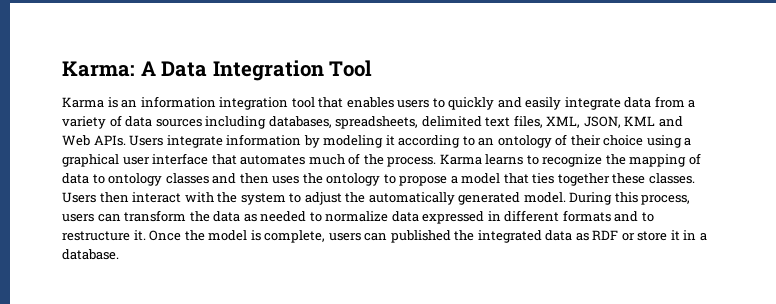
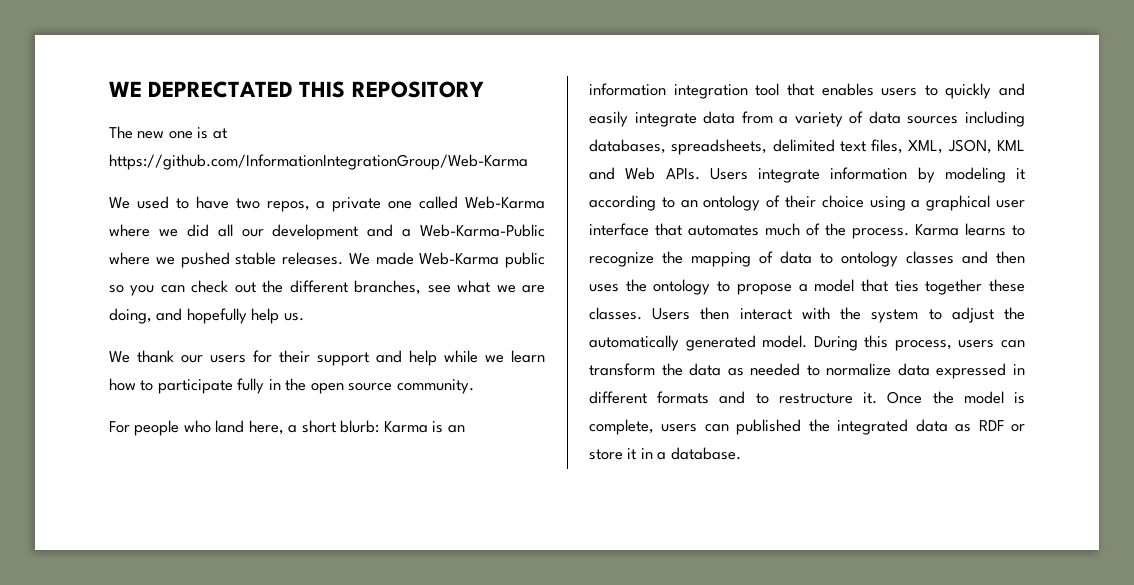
- Karma: A Data Integration Tool
- Karma is an information integration tool that enables users to quickly and easily integrate data from a variety of data sources including databases, spreadsheets, delimited text files, XML, JSON, KML and Web APIs.
+ WE DEPRECTATED THIS REPOSITORY
+ The new one is at https://github.com/InformationIntegrationGroup/Web-Karma
+ We used to have two repos, a private one called Web-Karma where we did all our development and a Web-Karma-Public where we pushed stable releases. We made Web-Karma public so you can check out the different branches, see what we are doing, and hopefully help us.
+ We thank our users for their support and help while we learn how to participate fully in the open source community.
+ For people who land here, a short blurb: Karma is an information integration tool that enables users to quickly and easily integrate data from a variety of data sources including databases, spreadsheets, delimited text files, XML, JSON, KML and Web APIs.

